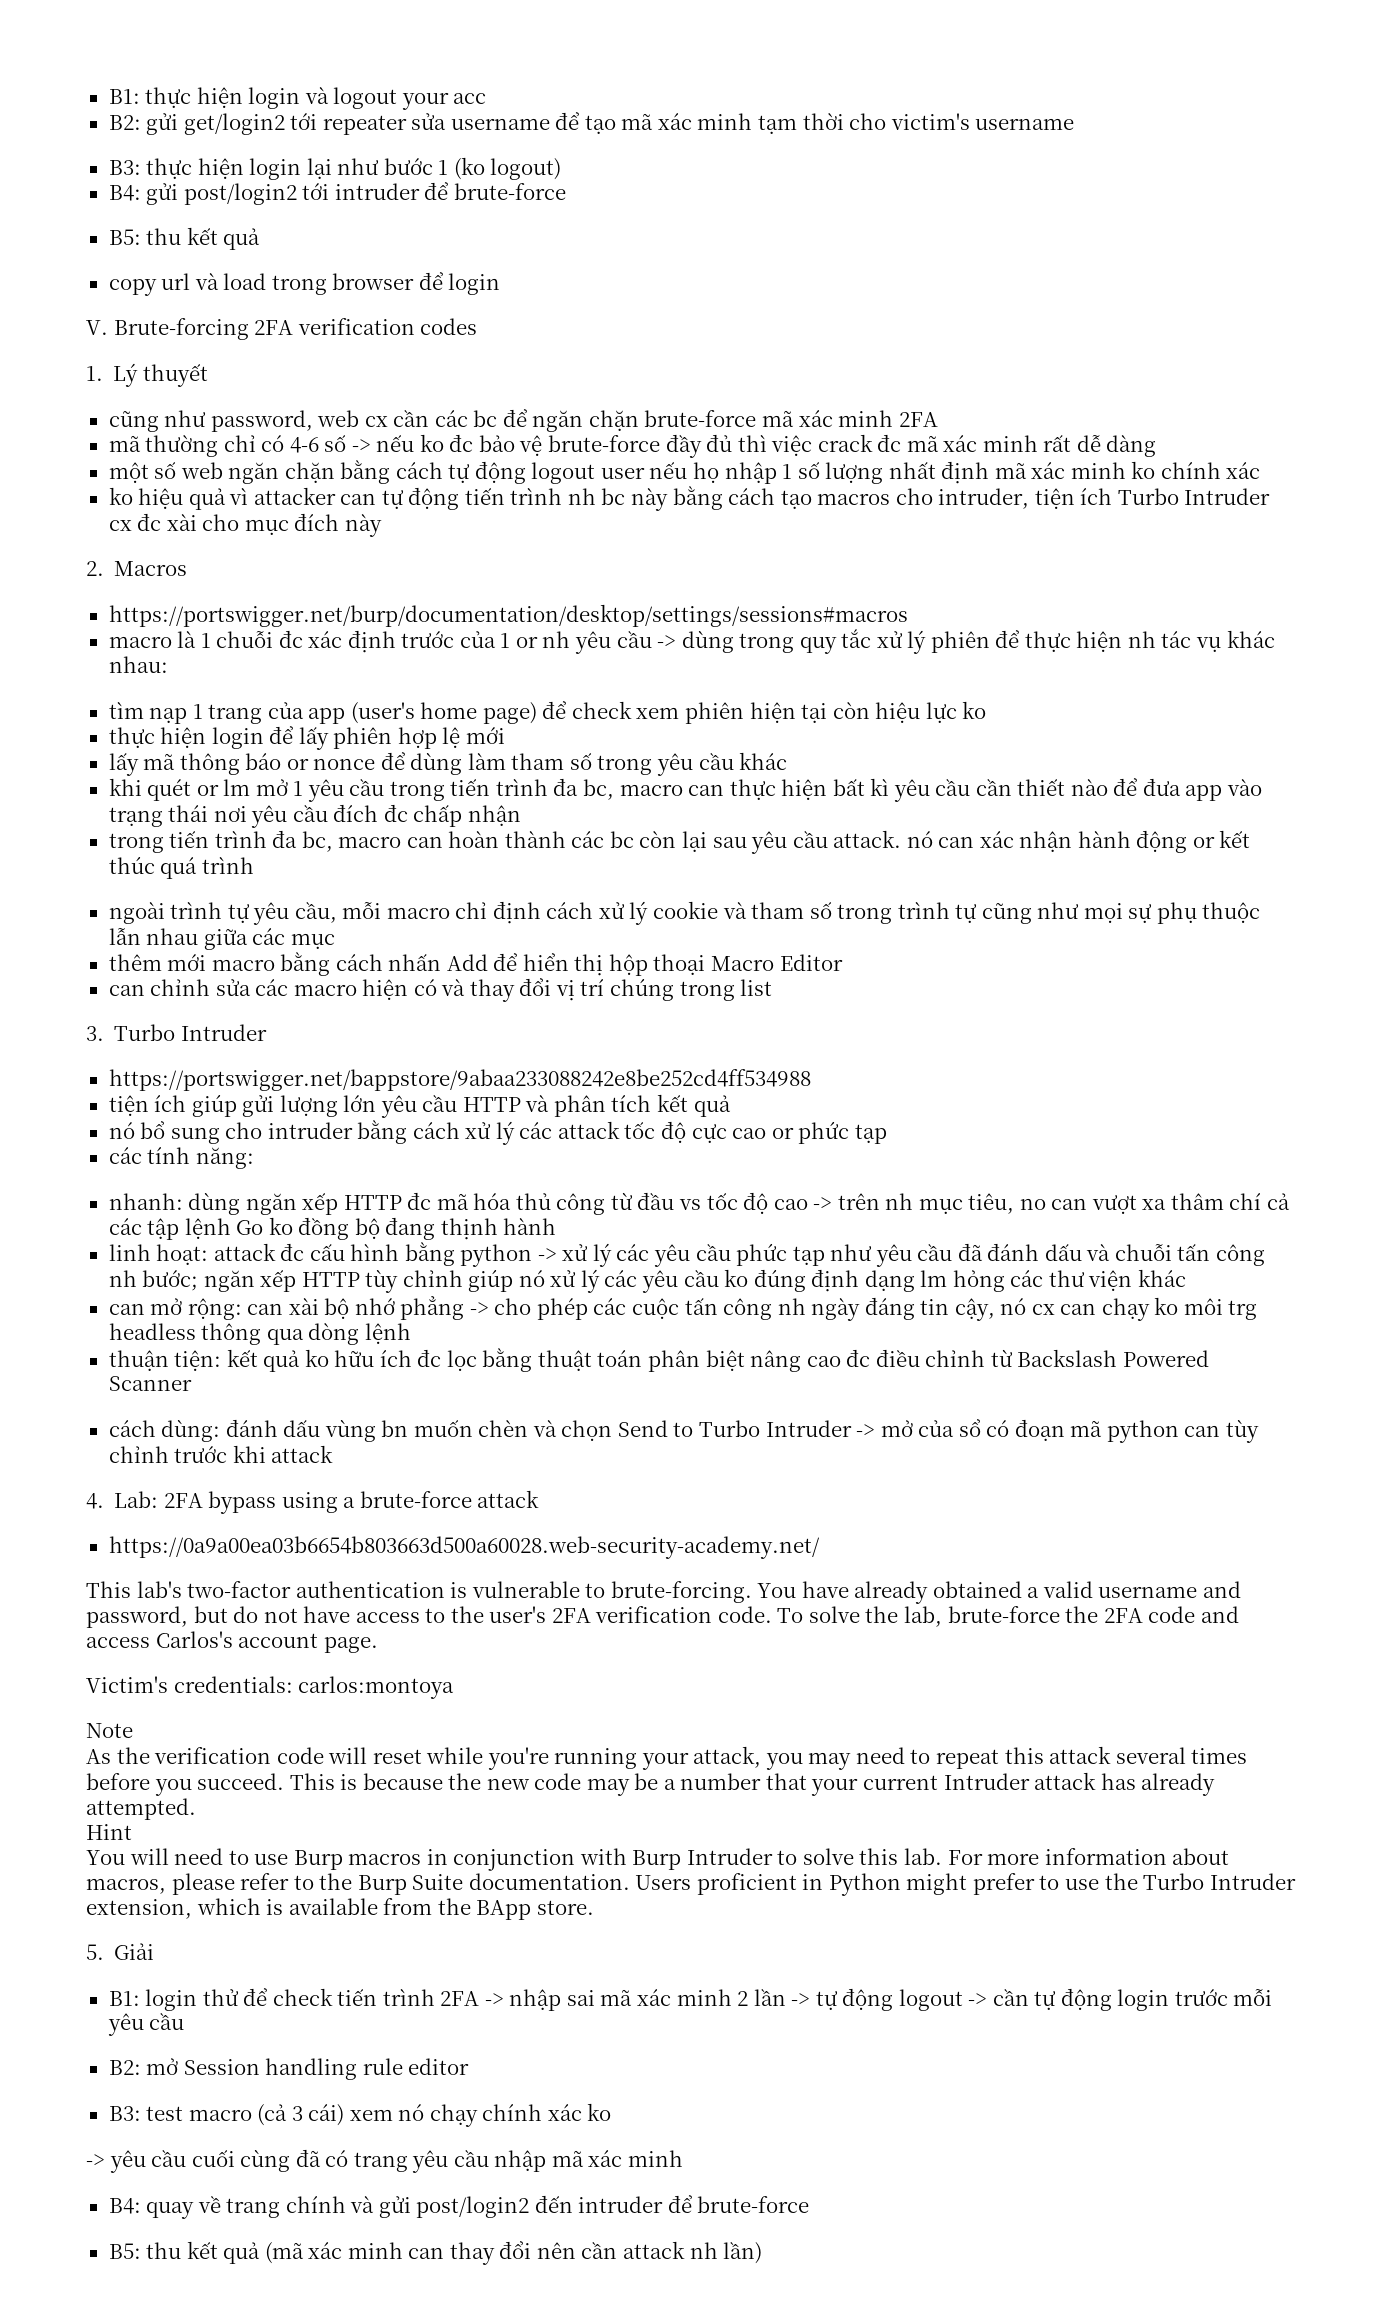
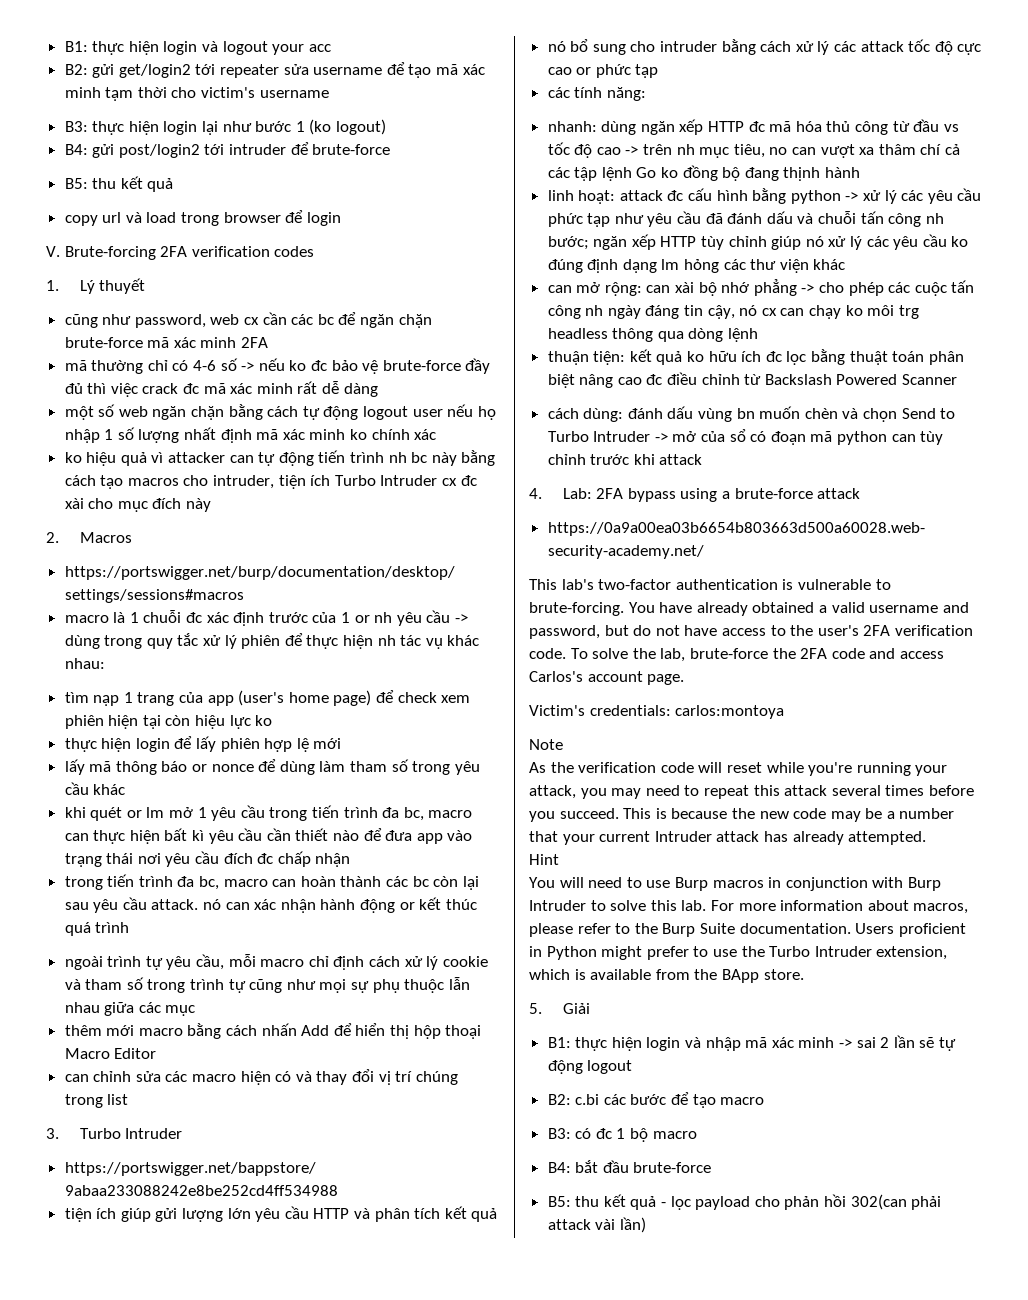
- B1: login thử để check tiến trình 2FA -> nhập sai mã xác minh 2 lần -> tự động logout -> cần tự động login trước mỗi yêu cầu
- B2: mở Session handling rule editor
- B3: test macro (cả 3 cái) xem nó chạy chính xác ko
- -> yêu cầu cuối cùng đã có trang yêu cầu nhập mã xác minh
- B4: quay về trang chính và gửi post/login2 đến intruder để brute-force
- B5: thu kết quả (mã xác minh can thay đổi nên cần attack nh lần)
+ B1: thực hiện login và nhập mã xác minh -> sai 2 lần sẽ tự động logout
+ B2: c.bi các bước để tạo macro
+ B3: có đc 1 bộ macro
+ B4: bắt đầu brute-force
+ B5: thu kết quả - lọc payload cho phản hồi 302(can phải attack vài lần)

